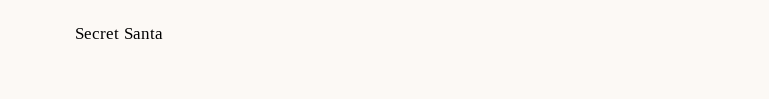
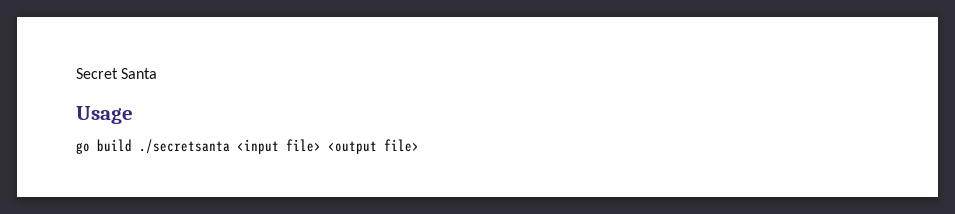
+ Usage
+ go build ./secretsanta <input file> <output file>

